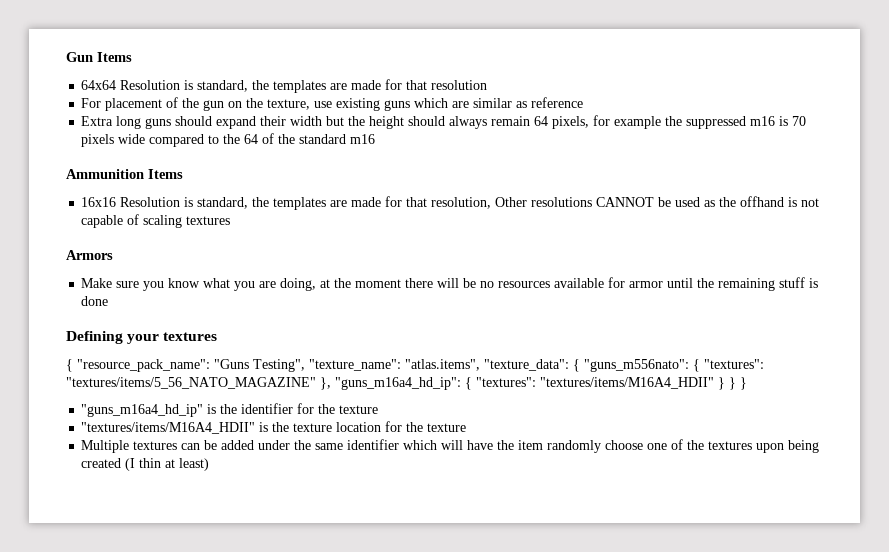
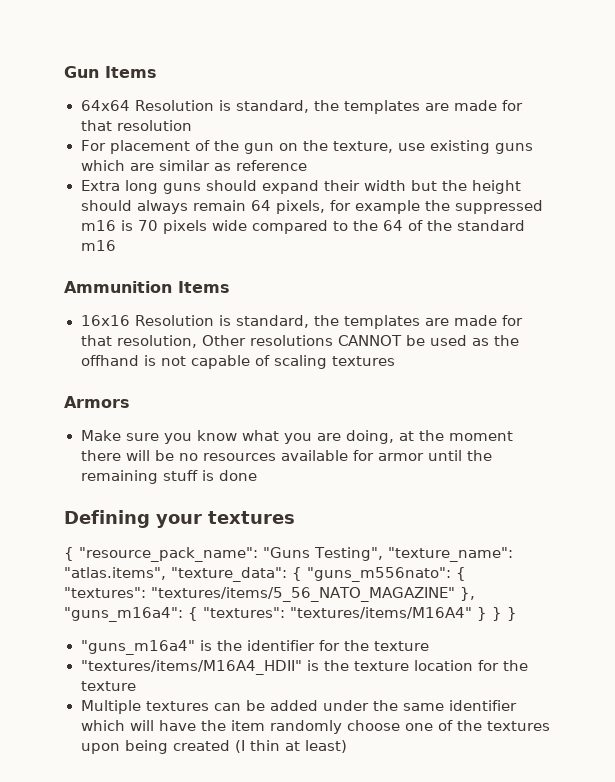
- { "resource_pack_name": "Guns Testing", "texture_name": "atlas.items", "texture_data": { "guns_m556nato": { "textures": "textures/items/5_56_NATO_MAGAZINE" }, "guns_m16a4_hd_ip": { "textures": "textures/items/M16A4_HDII" } } }
+ { "resource_pack_name": "Guns Testing", "texture_name": "atlas.items", "texture_data": { "guns_m556nato": { "textures": "textures/items/5_56_NATO_MAGAZINE" }, "guns_m16a4": { "textures": "textures/items/M16A4" } } }
- "guns_m16a4_hd_ip" is the identifier for the texture
+ "guns_m16a4" is the identifier for the texture

